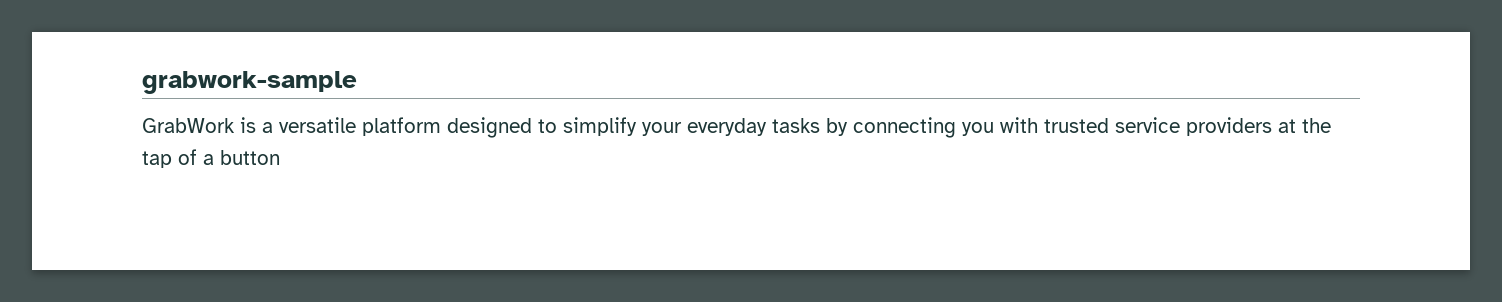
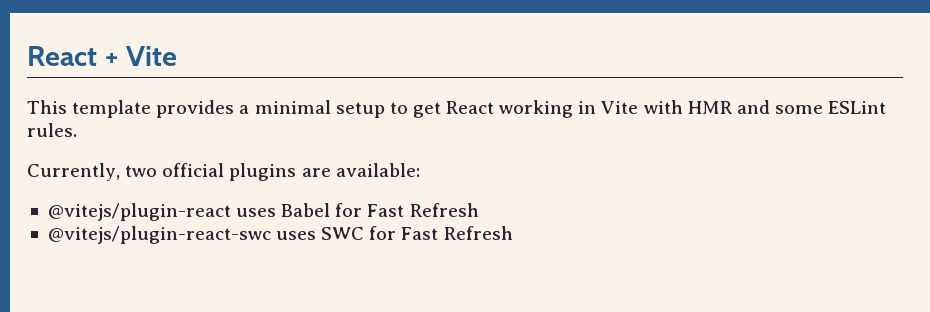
- grabwork-sample
- GrabWork is a versatile platform designed to simplify your everyday tasks by connecting you with trusted service providers at the tap of a button
+ React + Vite
+ This template provides a minimal setup to get React working in Vite with HMR and some ESLint rules.
+ Currently, two official plugins are available:
+ @vitejs/plugin-react uses Babel for Fast Refresh
+ @vitejs/plugin-react-swc uses SWC for Fast Refresh

